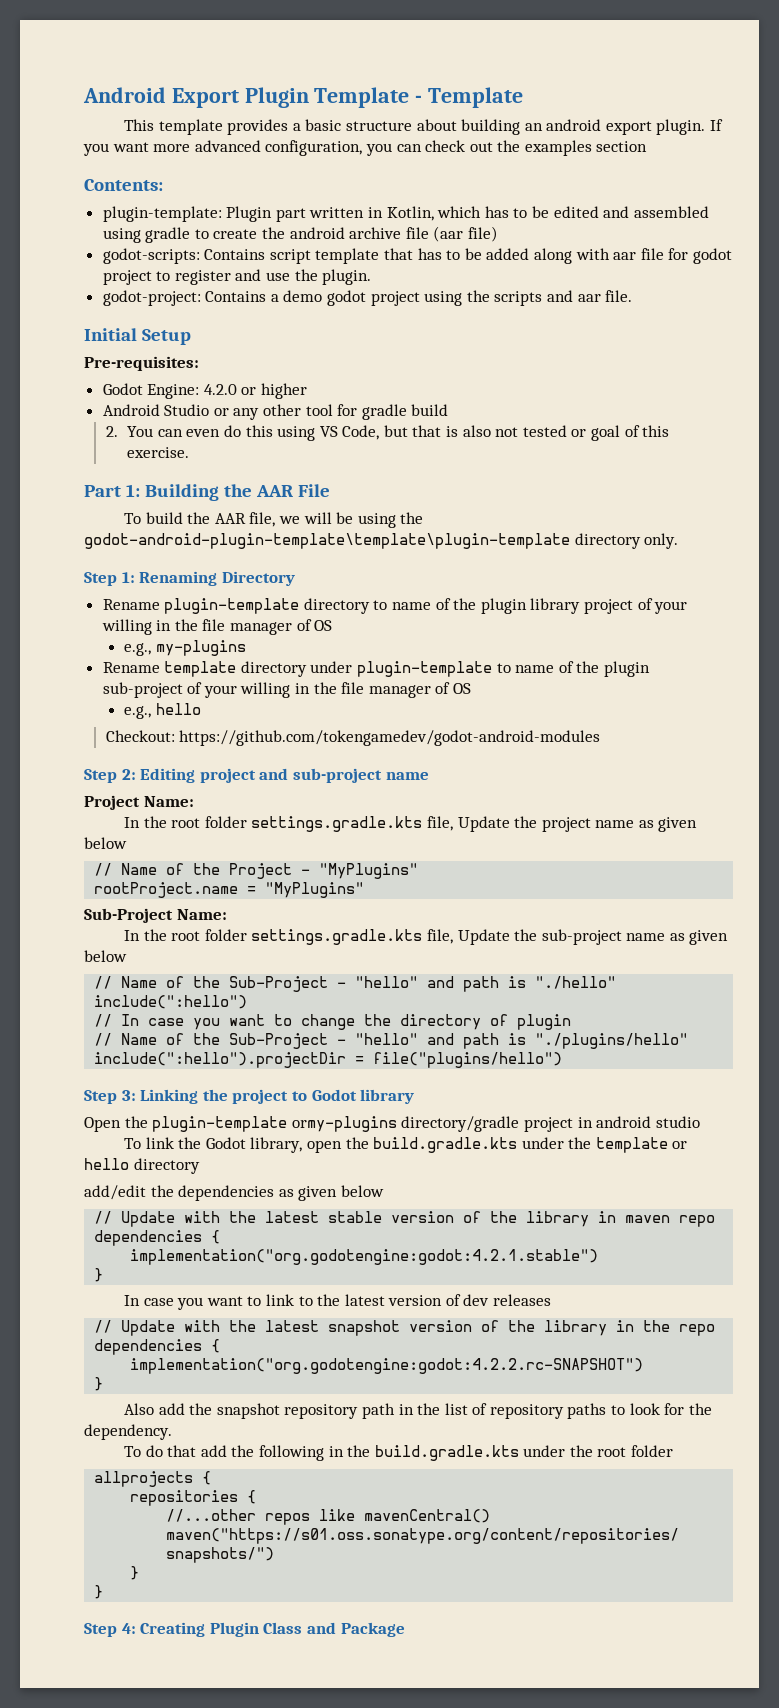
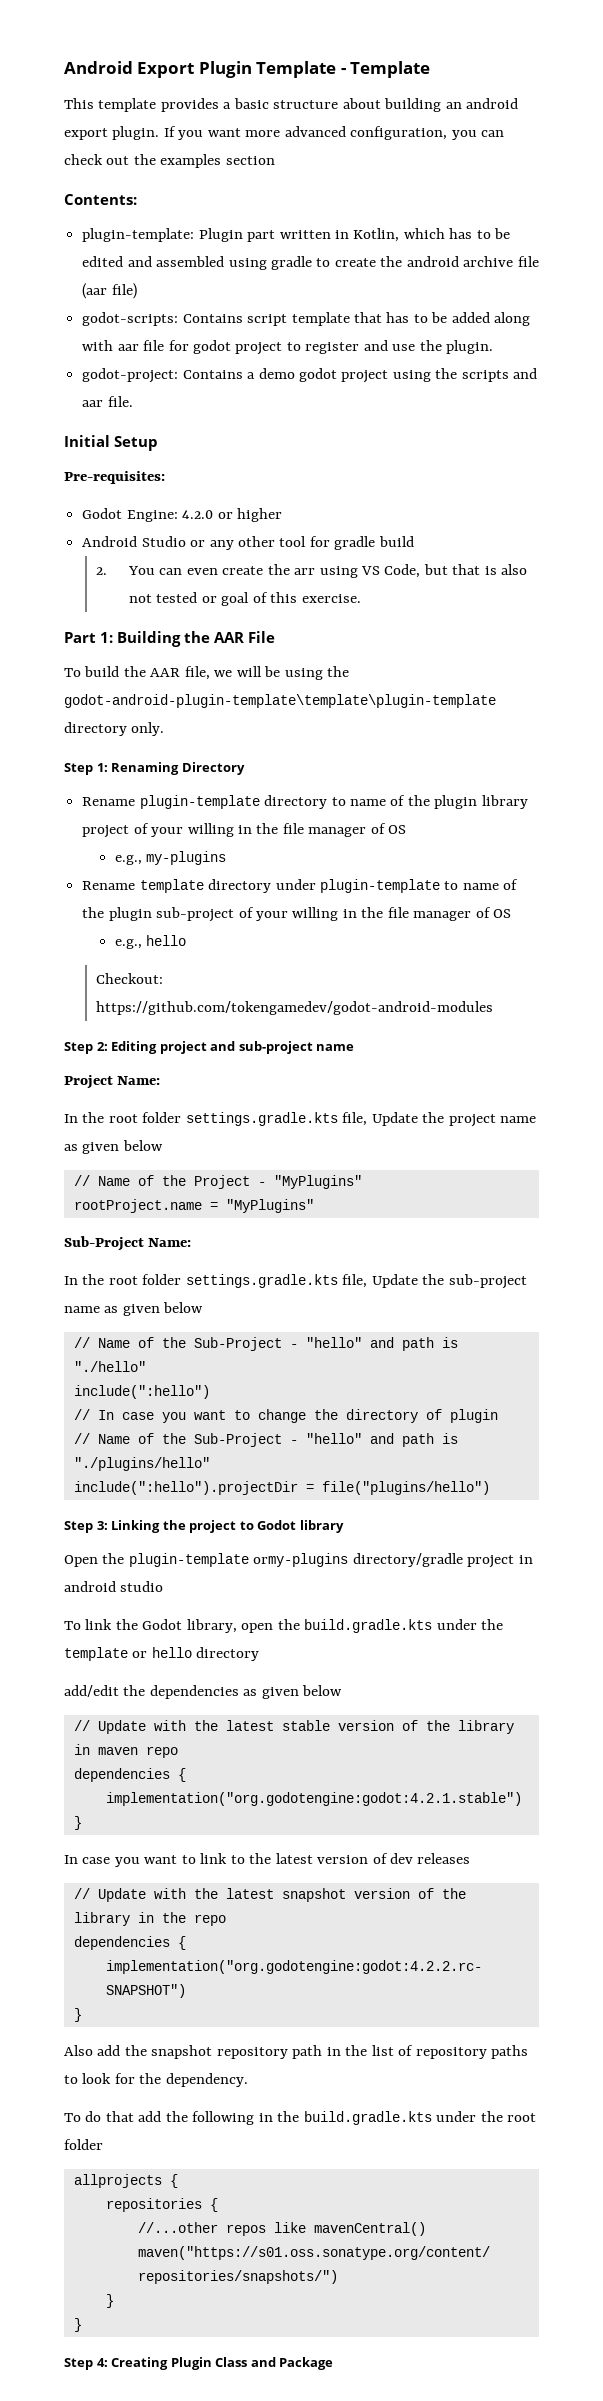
- 2. You can even do this using VS Code, but that is also not tested or goal of this exercise.
+ 2. You can even create the arr using VS Code, but that is also not tested or goal of this exercise.

